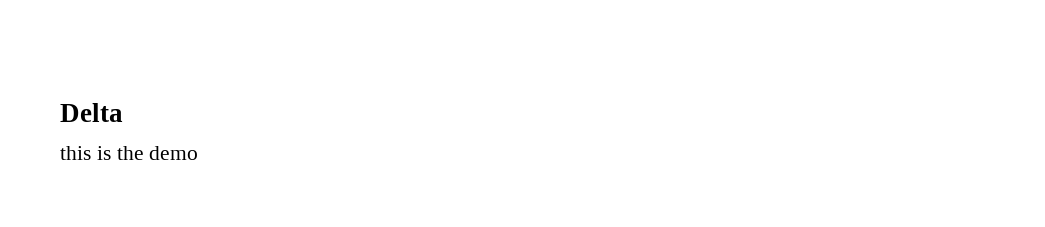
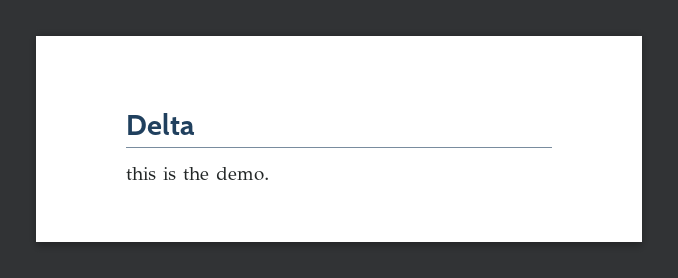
- this is the demo
+ this is the demo.

